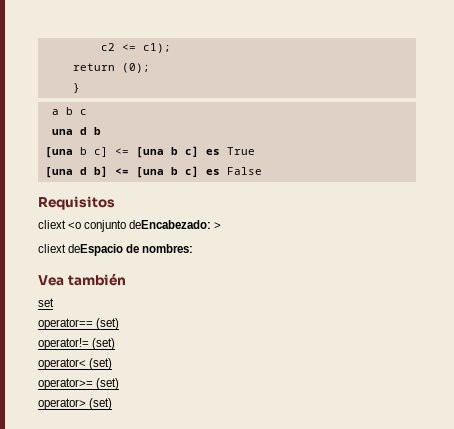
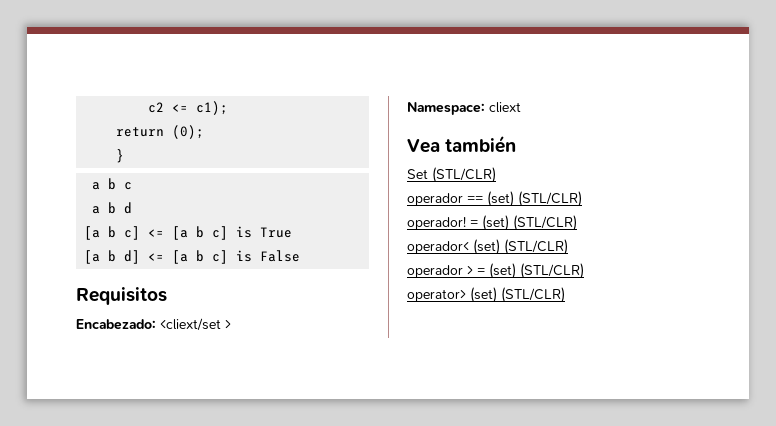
- una d b
- [una b c] <= [una b c] es True
+ a b d
+ [a b c] <= [a b c] is True
- [una d b] <= [una b c] es False
+ [a b d] <= [a b c] is False
- cliext <o conjunto deEncabezado: >
+ Encabezado: <cliext/set >
- cliext deEspacio de nombres:
+ Namespace: cliext
- set
- operator== (set)
- operator!= (set)
- operator< (set)
- operator>= (set)
+ Set (STL/CLR)
+ operador == (set) (STL/CLR)
+ operador! = (set) (STL/CLR)
+ operador< (set) (STL/CLR)
+ operador > = (set) (STL/CLR)
- operator> (set)
+ operator> (set) (STL/CLR)

